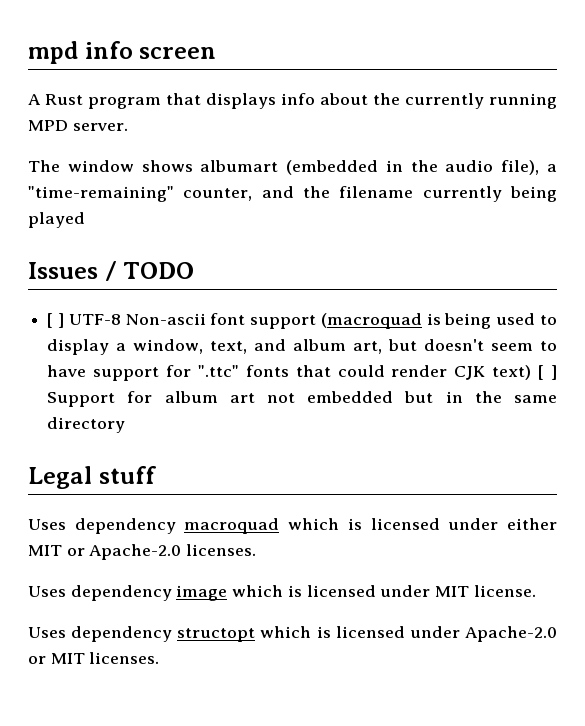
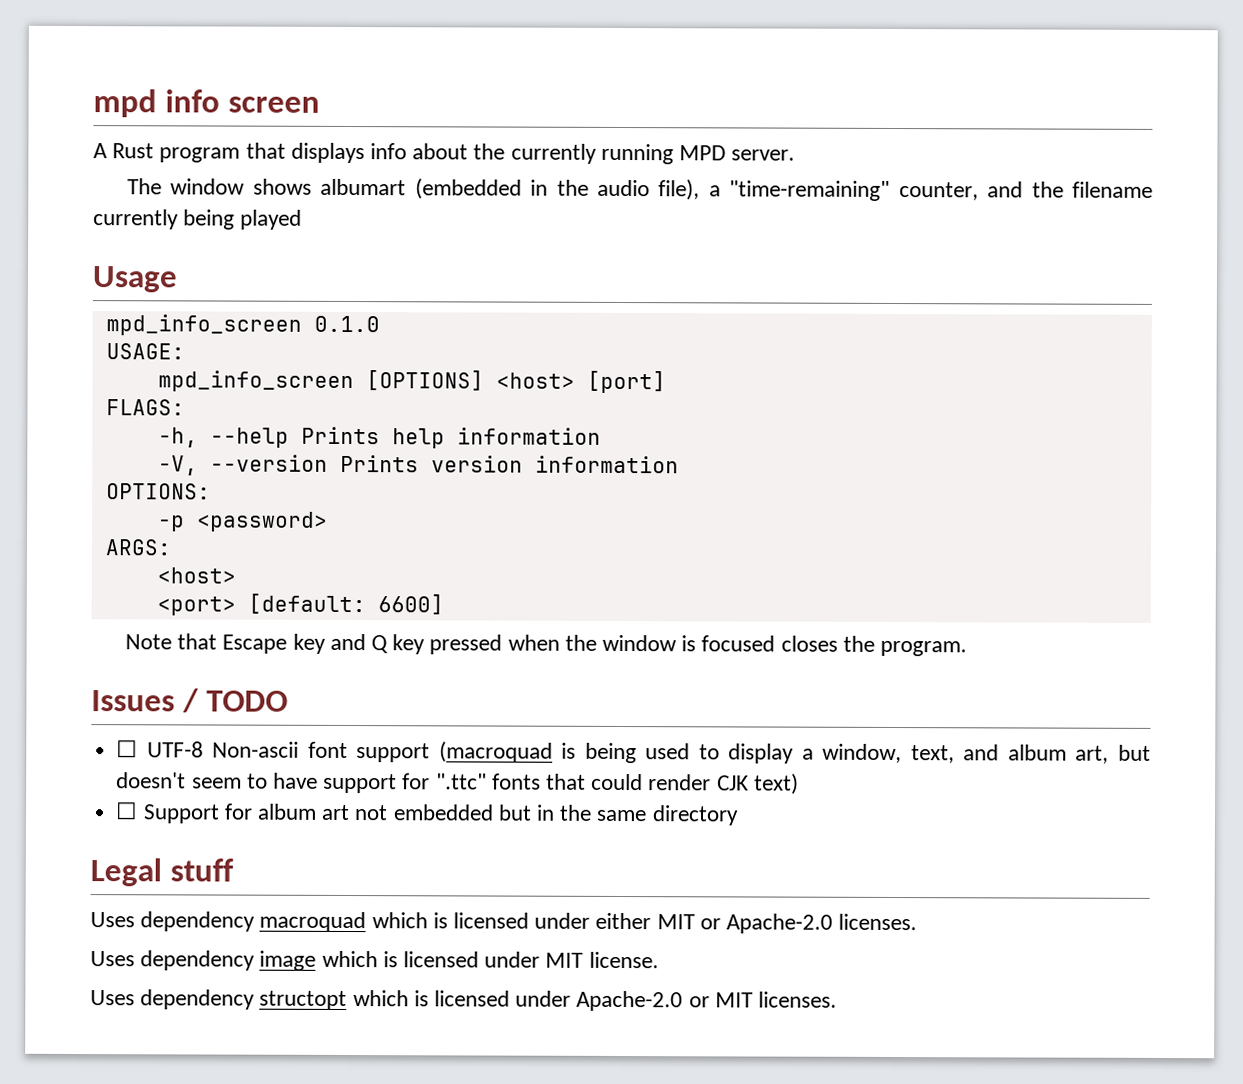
+ Usage
+ mpd_info_screen 0.1.0
+ USAGE:
+ mpd_info_screen [OPTIONS] <host> [port]
+ FLAGS:
+ -h, --help Prints help information
+ -V, --version Prints version information
+ OPTIONS:
+ -p <password>
+ ARGS:
+ <host>
+ <port> [default: 6600]
+ Note that Escape key and Q key pressed when the window is focused closes the program.
- [ ] UTF-8 Non-ascii font support (macroquad is being used to display a window, text, and album art, but doesn't seem to have support for ".ttc" fonts that could render CJK text) [ ] Support for album art not embedded but in the same directory
+ ☐ UTF-8 Non-ascii font support (macroquad is being used to display a window, text, and album art, but doesn't seem to have support for ".ttc" fonts that could render CJK text)
+ ☐ Support for album art not embedded but in the same directory

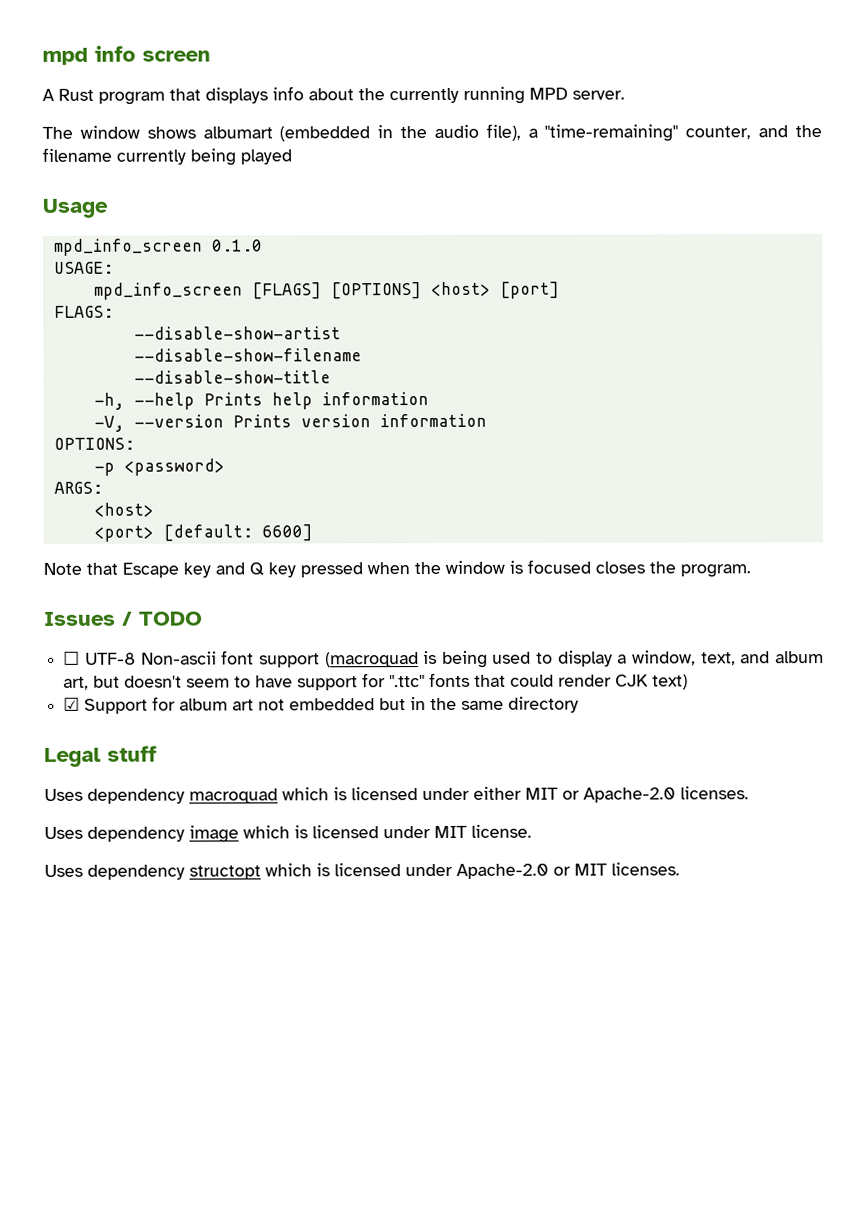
- mpd_info_screen [OPTIONS] <host> [port]
+ mpd_info_screen [FLAGS] [OPTIONS] <host> [port]
+ --disable-show-artist
+ --disable-show-filename
+ --disable-show-title
- ☐ Support for album art not embedded but in the same directory
+ ☑ Support for album art not embedded but in the same directory

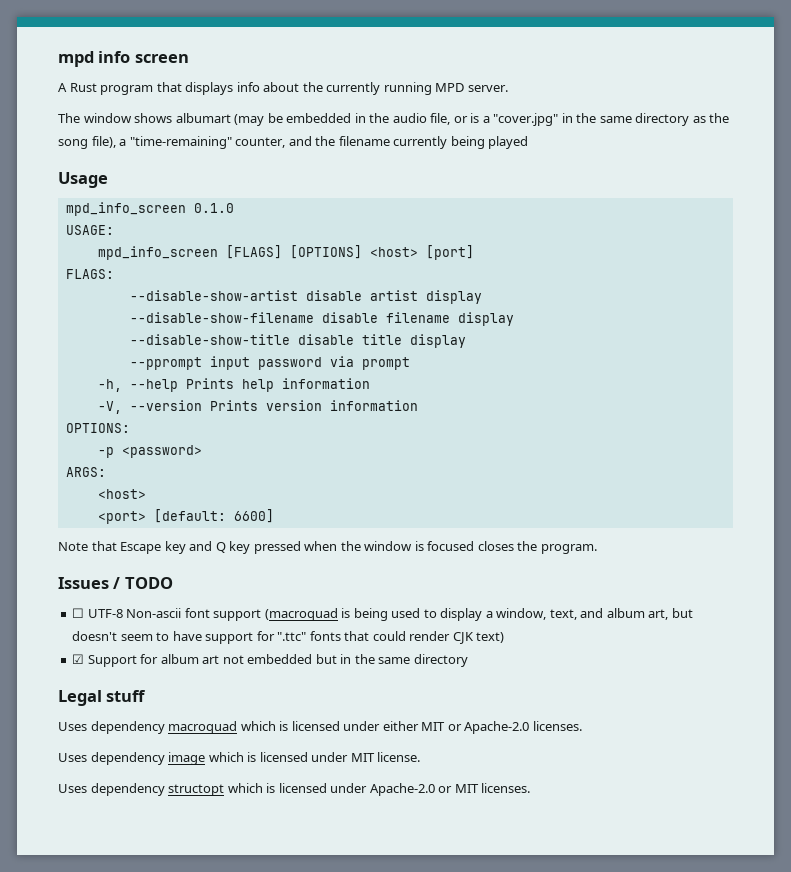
- The window shows albumart (embedded in the audio file), a "time-remaining" counter, and the filename currently being played
+ The window shows albumart (may be embedded in the audio file, or is a "cover.jpg" in the same directory as the song file), a "time-remaining" counter, and the filename currently being played
- --disable-show-artist
- --disable-show-filename
- --disable-show-title
+ --disable-show-artist disable artist display
+ --disable-show-filename disable filename display
+ --disable-show-title disable title display
+ --pprompt input password via prompt

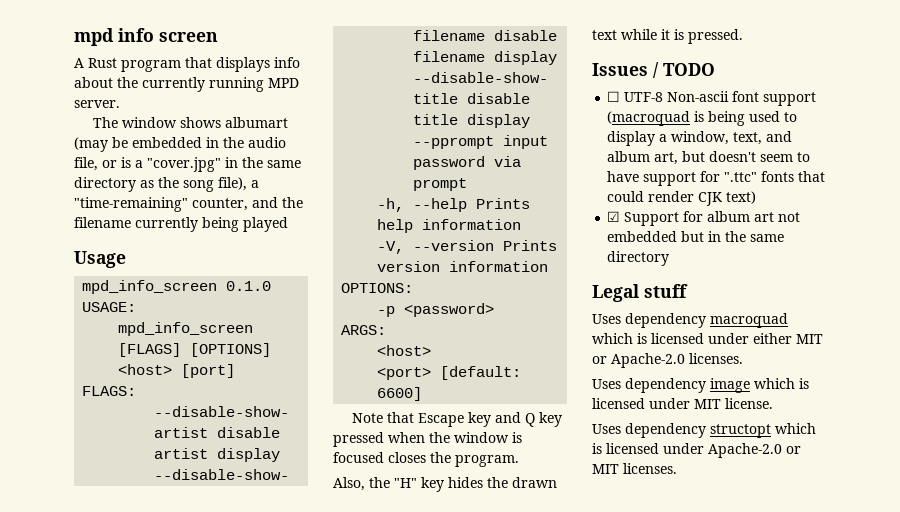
+ Also, the "H" key hides the drawn text while it is pressed.

